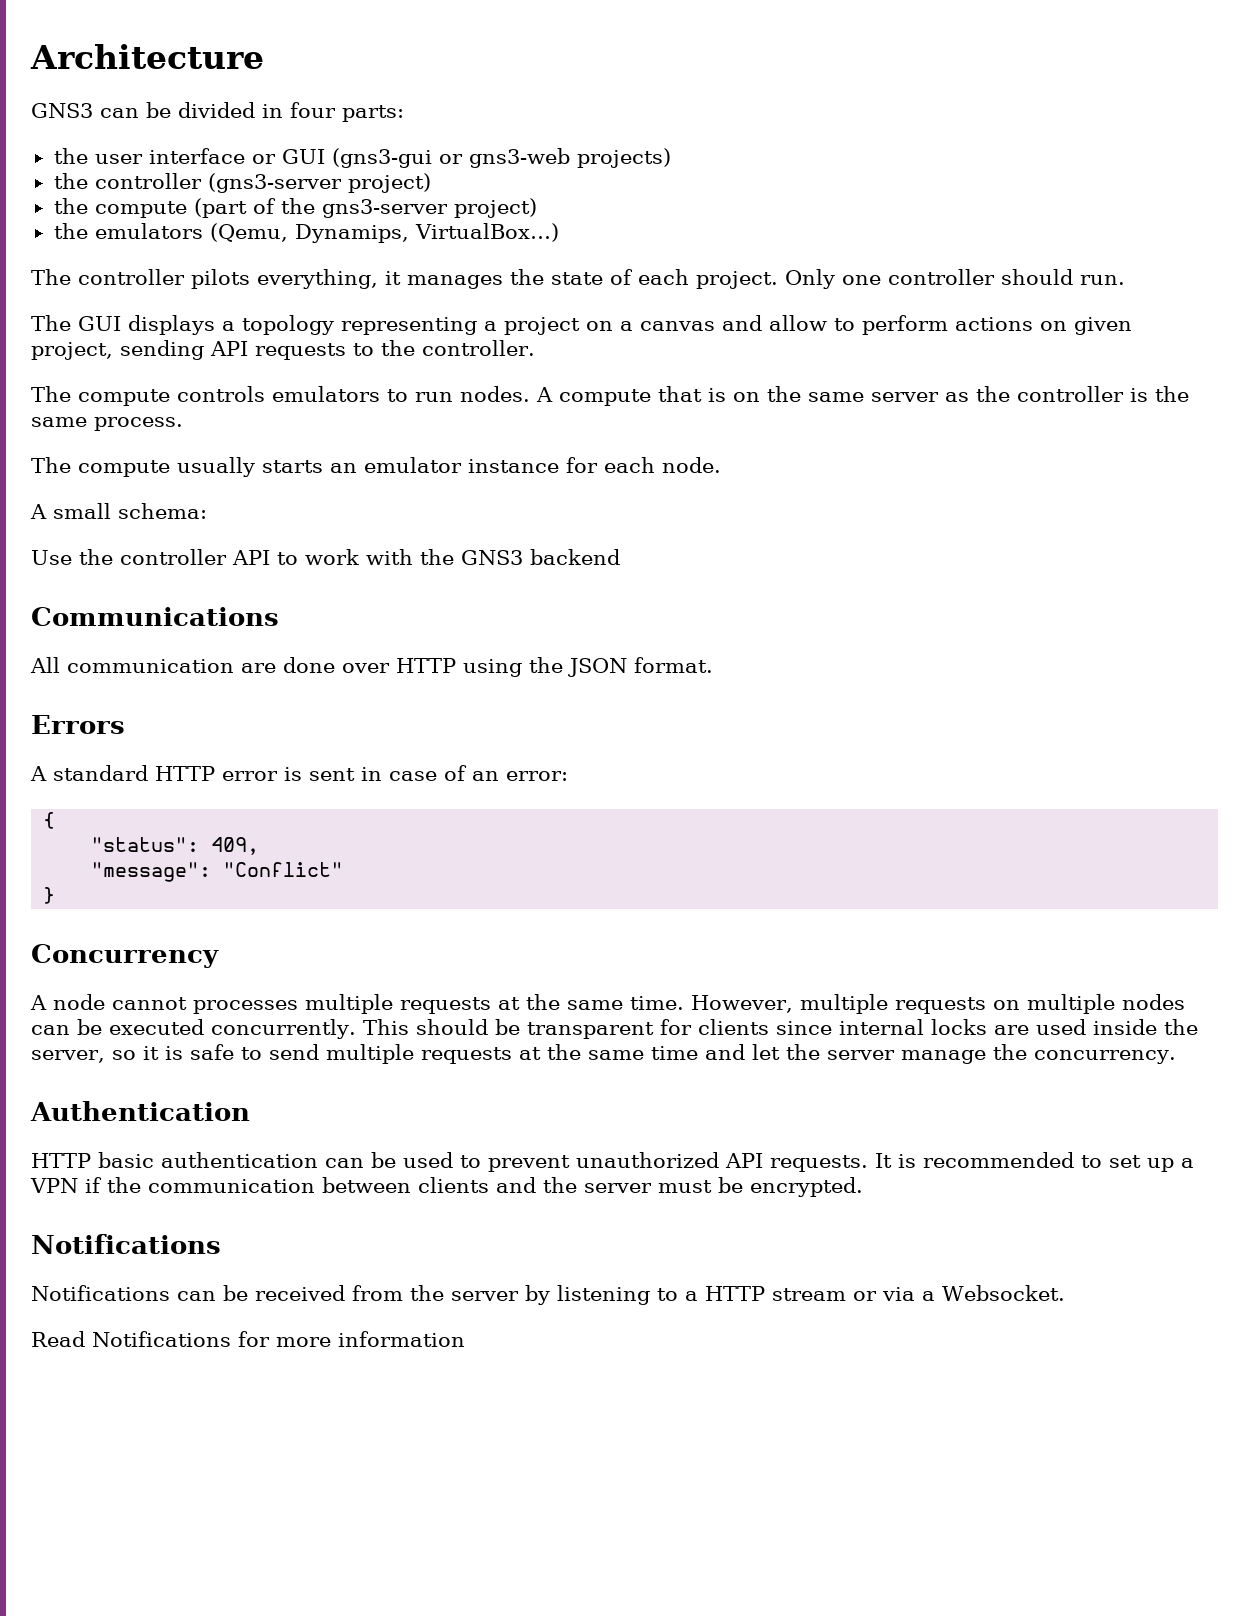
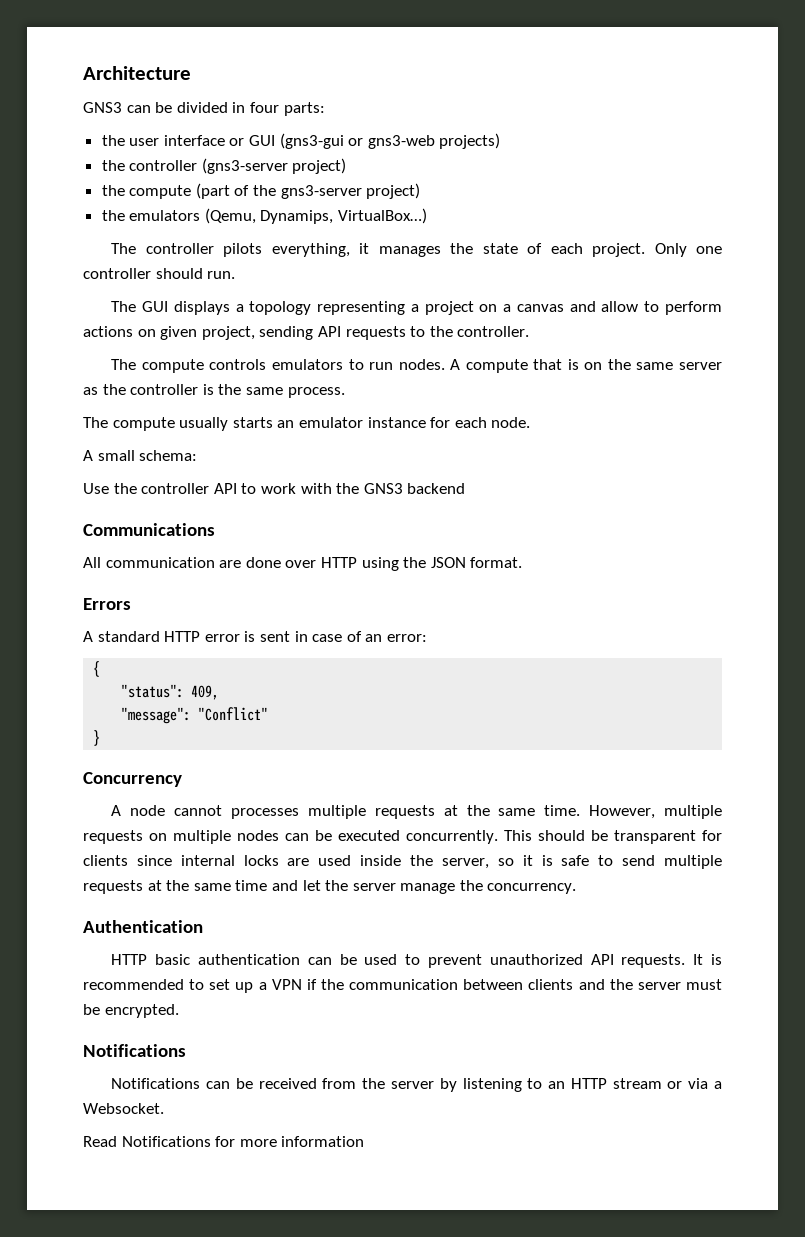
- Notifications can be received from the server by listening to a HTTP stream or via a Websocket.
+ Notifications can be received from the server by listening to an HTTP stream or via a Websocket.

